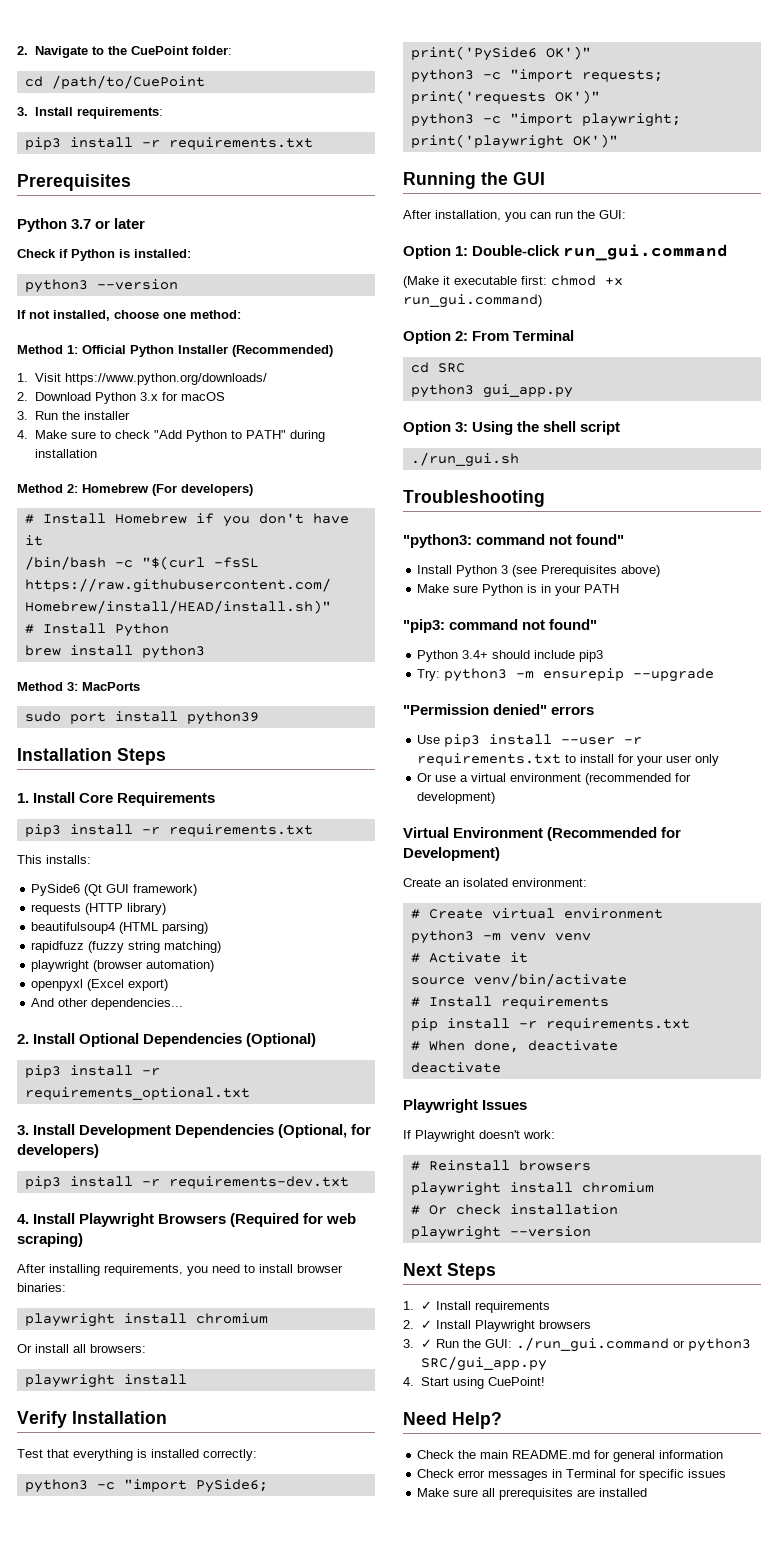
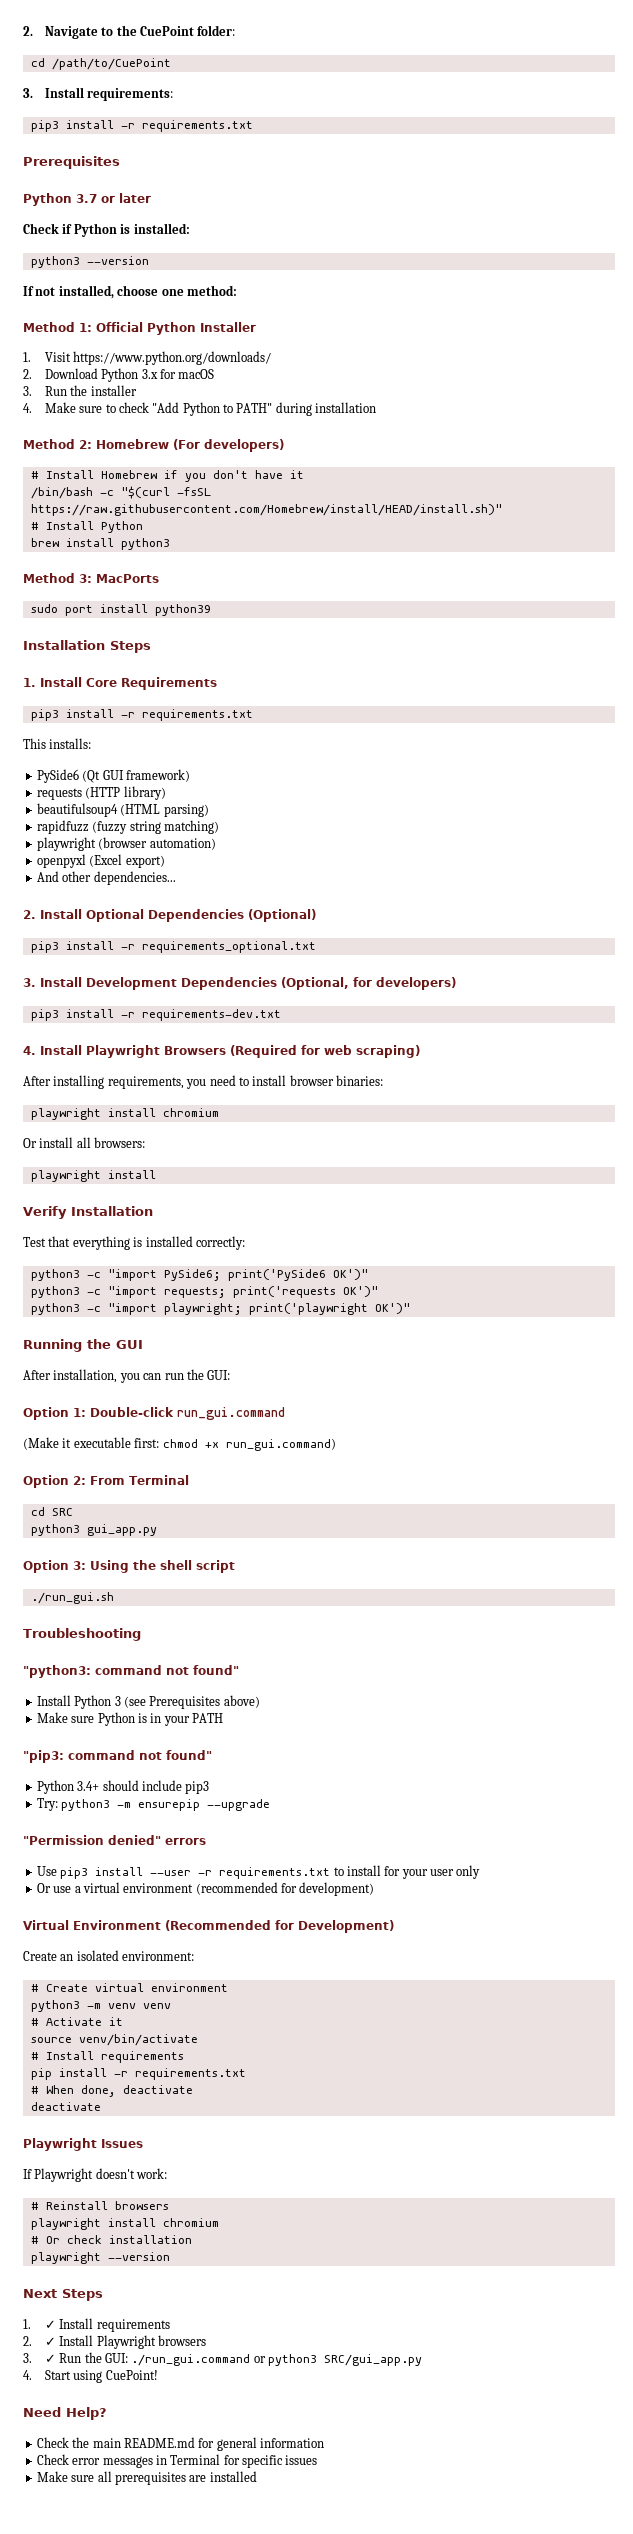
- Method 1: Official Python Installer (Recommended)
+ Method 1: Official Python Installer

